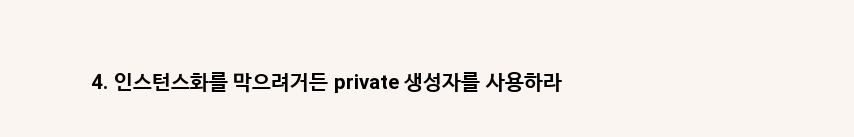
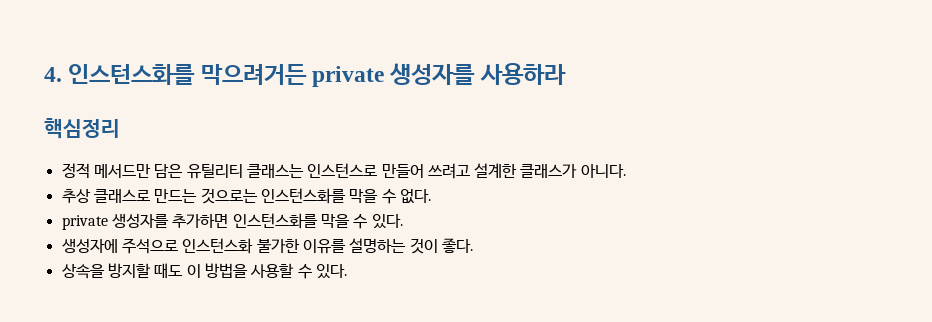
+ 핵심정리
+ 정적 메서드만 담은 유틸리티 클래스는 인스턴스로 만들어 쓰려고 설계한 클래스가 아니다.
+ 추상 클래스로 만드는 것으로는 인스턴스화를 막을 수 없다.
+ private 생성자를 추가하면 인스턴스화를 막을 수 있다.
+ 생성자에 주석으로 인스턴스화 불가한 이유를 설명하는 것이 좋다.
+ 상속을 방지할 때도 이 방법을 사용할 수 있다.

